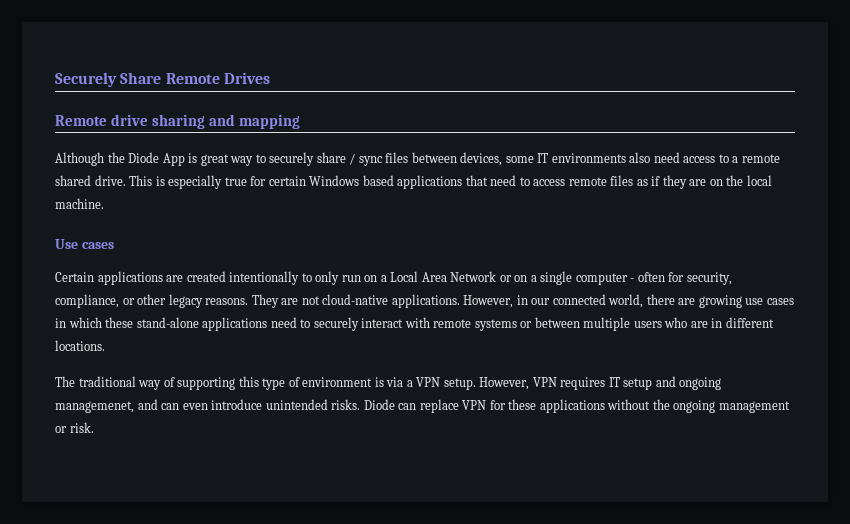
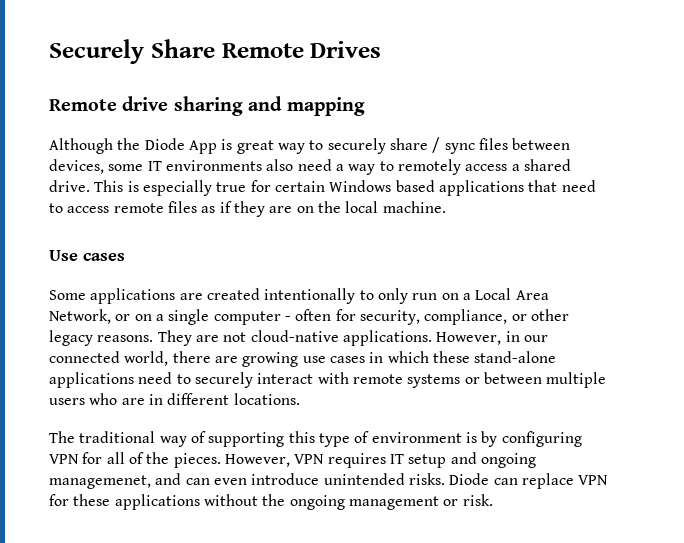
- Although the Diode App is great way to securely share / sync files between devices, some IT environments also need access to a remote shared drive.
+ Although the Diode App is great way to securely share / sync files between devices, some IT environments also need a way to remotely access a shared drive.
- Certain applications are created intentionally to only run on a Local Area Network or on a single computer - often for security, compliance, or other legacy reasons.
+ Some applications are created intentionally to only run on a Local Area Network, or on a single computer - often for security, compliance, or other legacy reasons.
- The traditional way of supporting this type of environment is via a VPN setup.
+ The traditional way of supporting this type of environment is by configuring VPN for all of the pieces.

